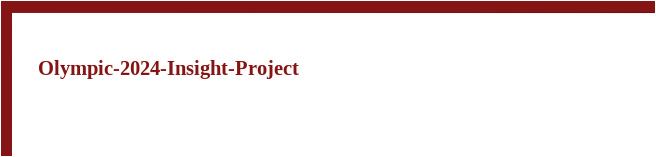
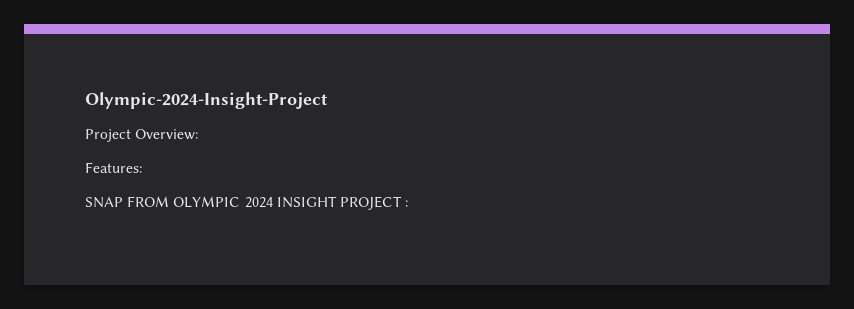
+ Project Overview:
+ Features:
+ SNAP FROM OLYMPIC 2024 INSIGHT PROJECT :

